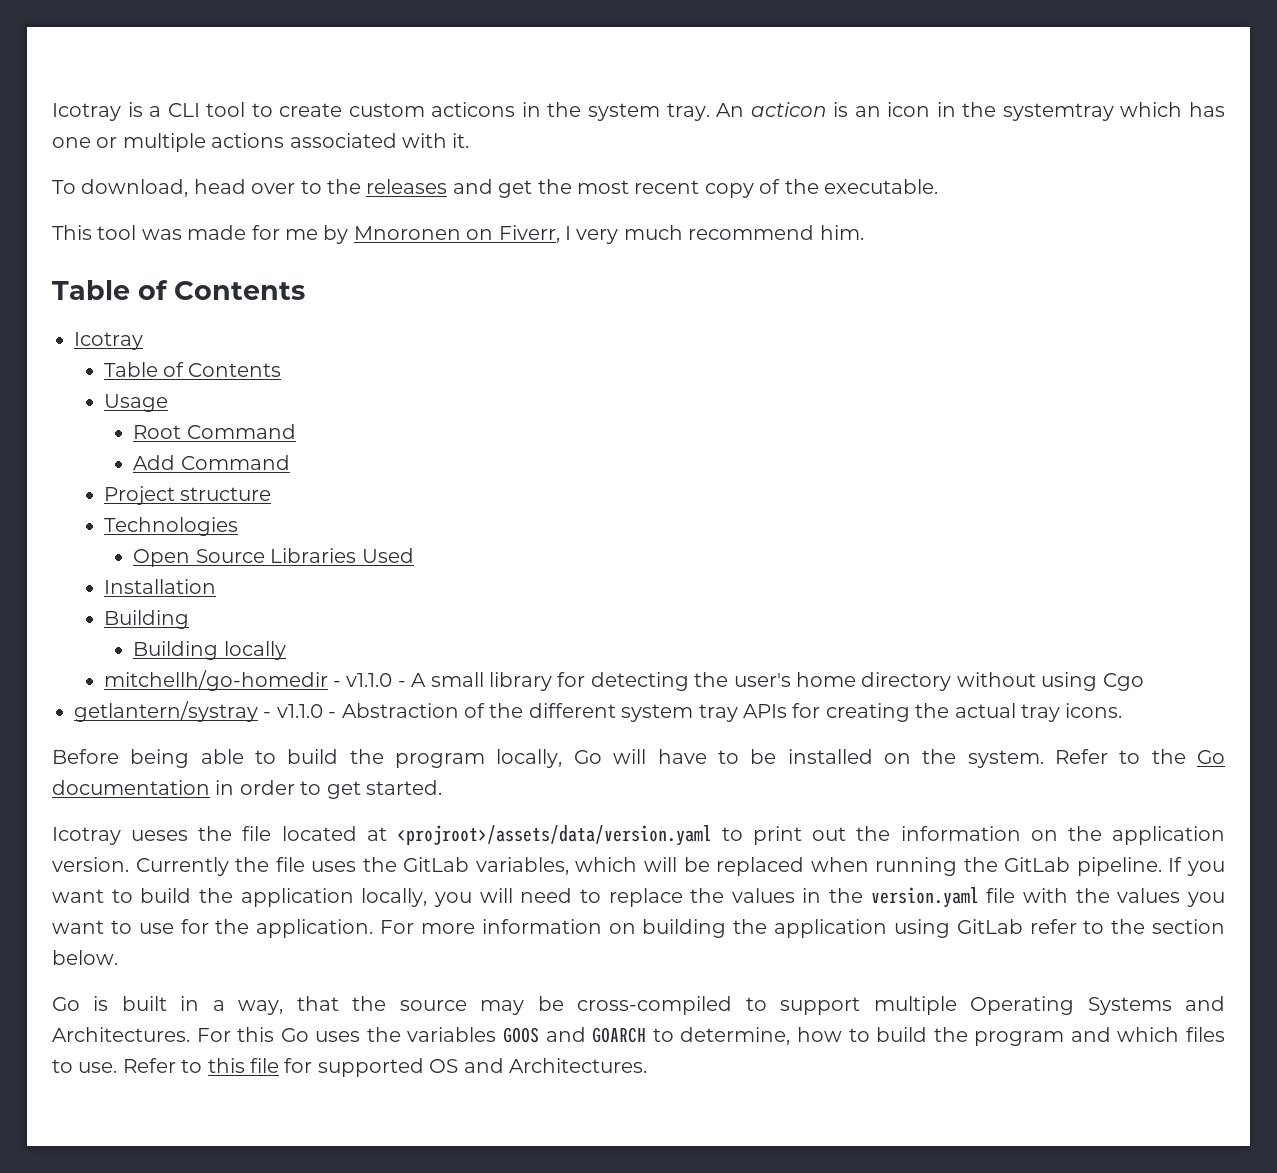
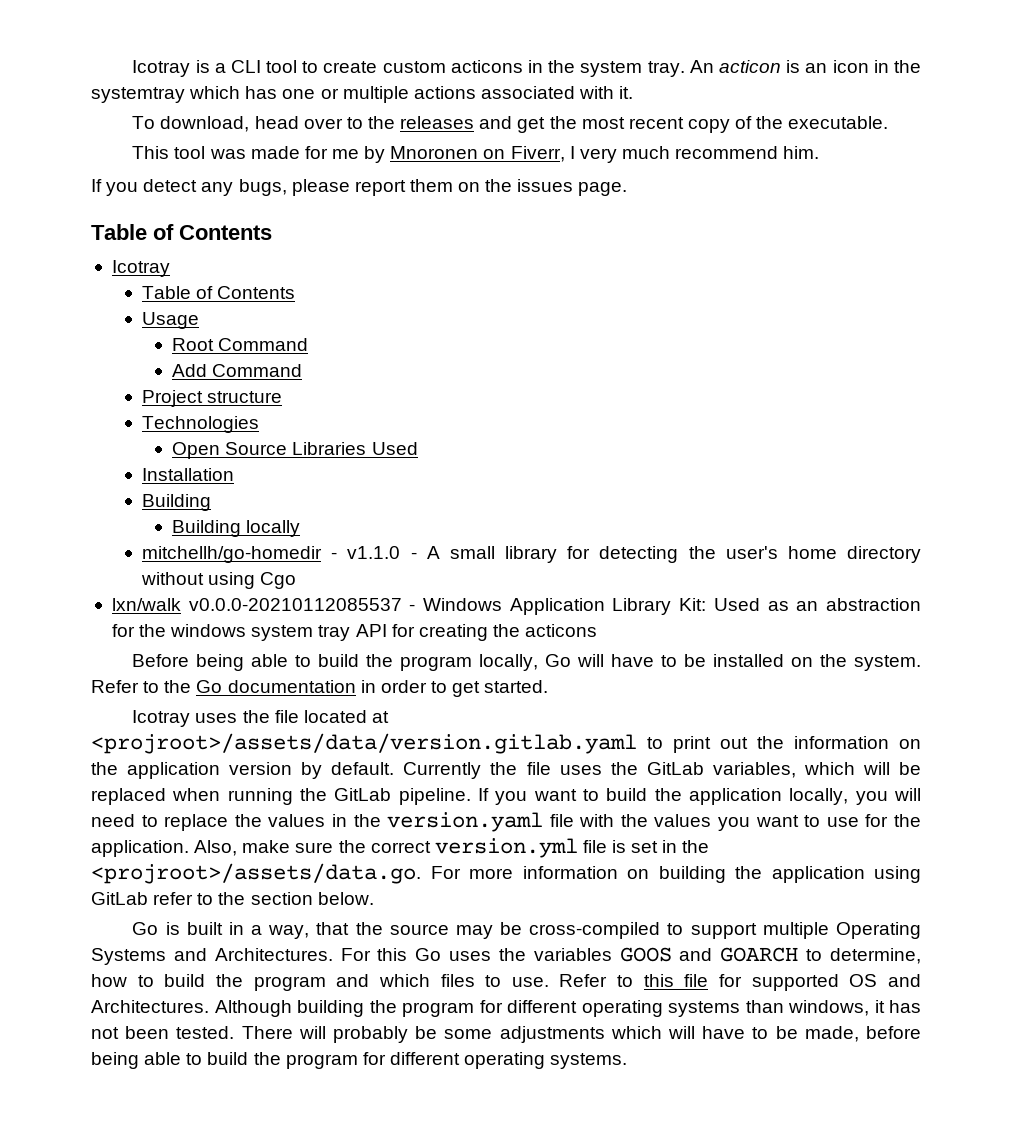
+ If you detect any bugs, please report them on the issues page.
- getlantern/systray - v1.1.0 - Abstraction of the different system tray APIs for creating the actual tray icons.
+ lxn/walk v0.0.0-20210112085537 - Windows Application Library Kit: Used as an abstraction for the windows system tray API for creating the acticons
- Icotray ueses the file located at <projroot>/assets/data/version.yaml to print out the information on the application version.
+ Icotray uses the file located at <projroot>/assets/data/version.gitlab.yaml to print out the information on the application version by default.
- For more information on building the application using GitLab refer to the section below.
+ Also, make sure the correct version.yml file is set in the <projroot>/assets/data.go. For more information on building the application using GitLab refer to the section below.
+ Although building the program for different operating systems than windows, it has not been tested. There will probably be some adjustments which will have to be made, before being able to build the program for different operating systems.

